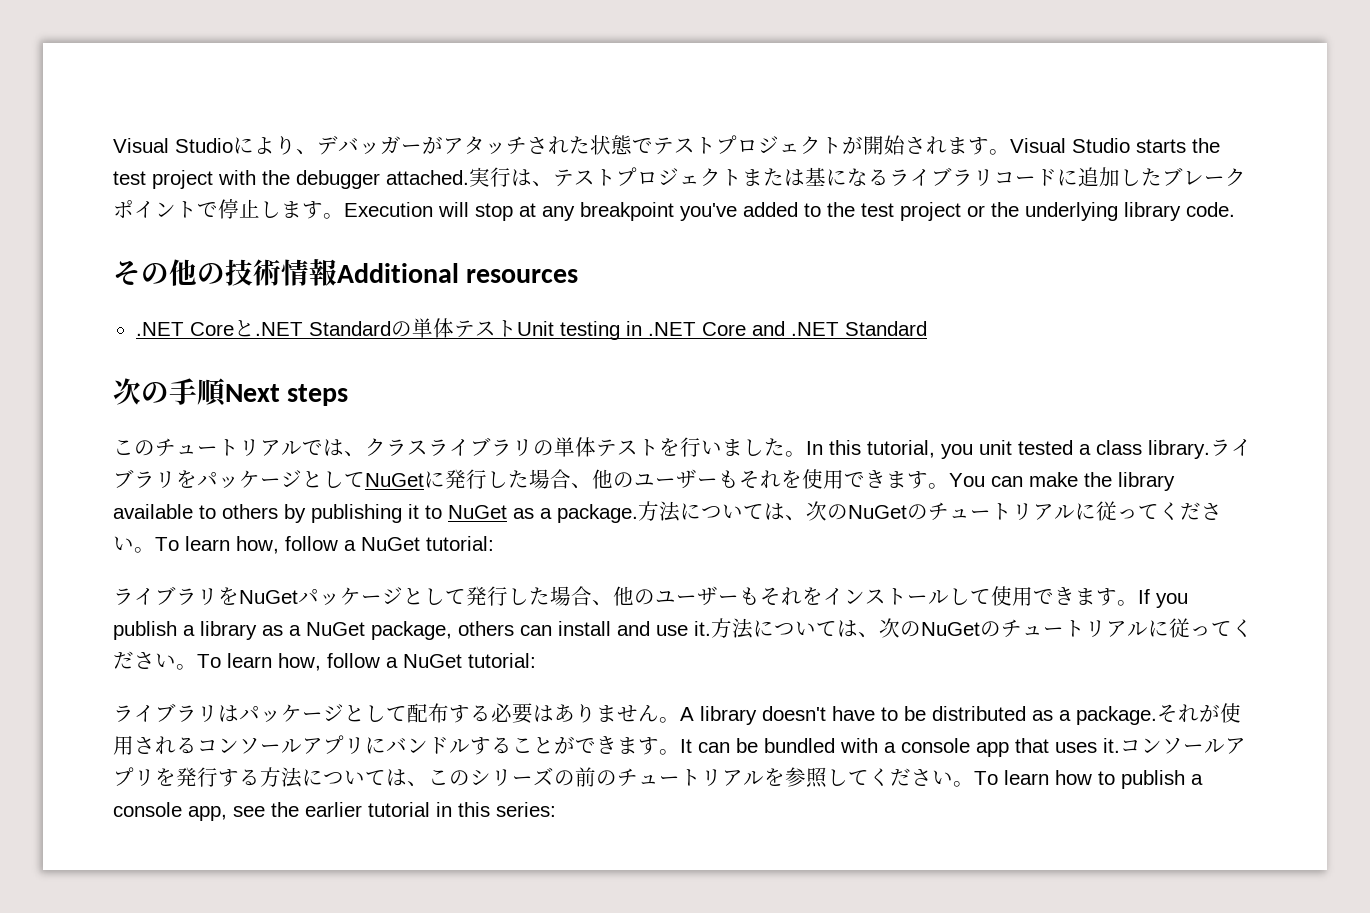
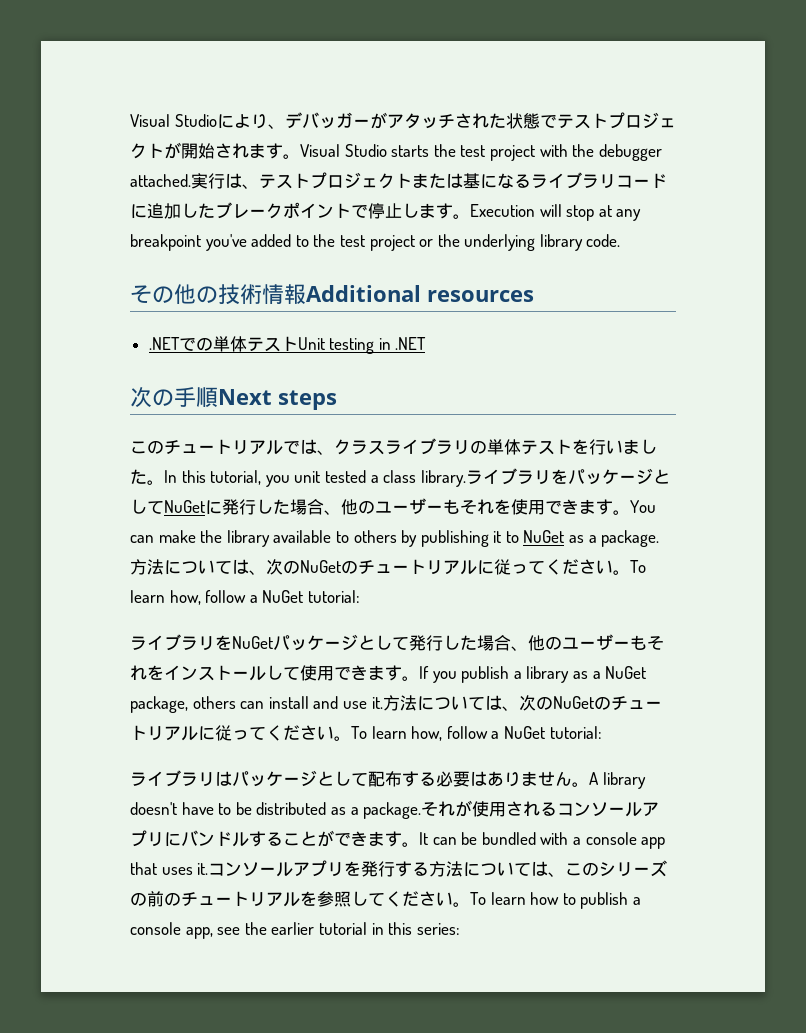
- .NET Coreと.NET Standardの単体テストUnit testing in .NET Core and .NET Standard
+ .NETでの単体テストUnit testing in .NET

